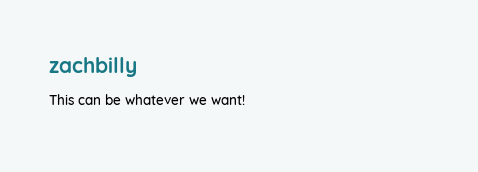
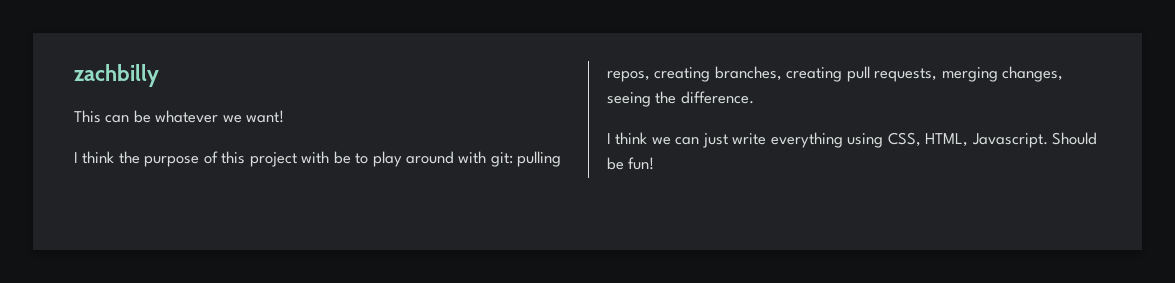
+ I think the purpose of this project with be to play around with git: pulling repos, creating branches, creating pull requests, merging changes, seeing the difference.
+ I think we can just write everything using CSS, HTML, Javascript. Should be fun!

